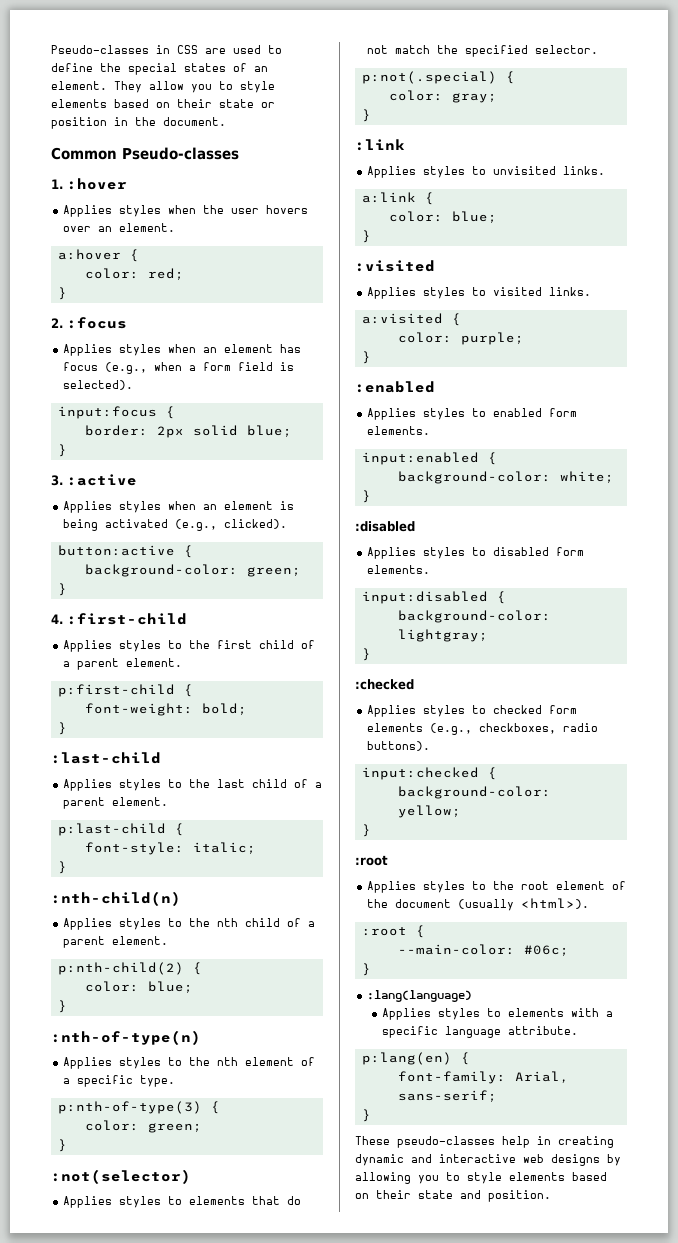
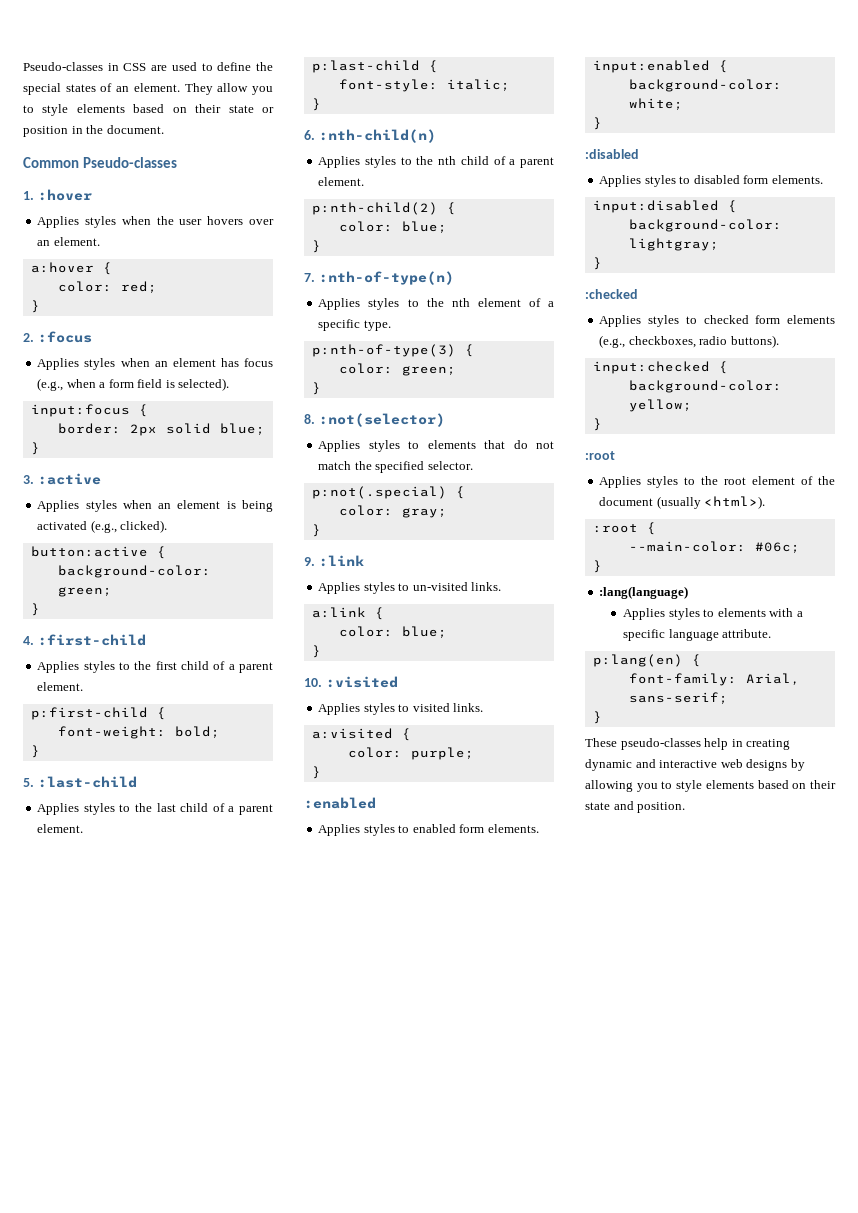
- :last-child
+ 5. :last-child
- :nth-child(n)
+ 6. :nth-child(n)
- :nth-of-type(n)
+ 7. :nth-of-type(n)
- :not(selector)
+ 8. :not(selector)
- :link
+ 9. :link
- Applies styles to unvisited links.
+ Applies styles to un-visited links.
- :visited
+ 10. :visited

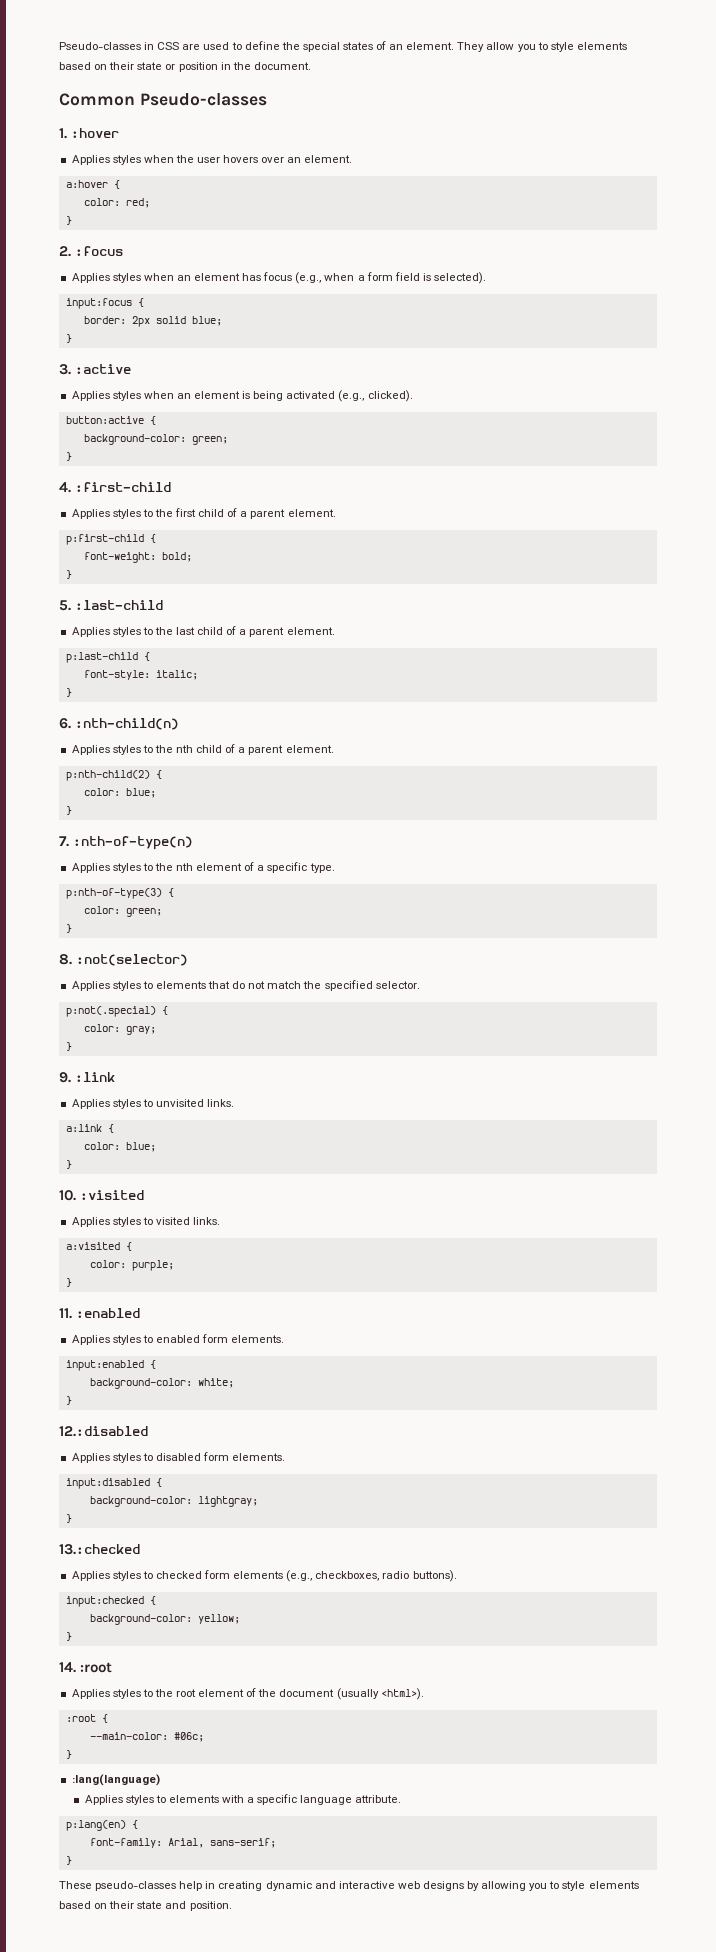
- Applies styles to un-visited links.
+ Applies styles to unvisited links.
- :enabled
+ 11. :enabled
- :disabled
+ 12.:disabled
- :checked
+ 13.:checked
  background-color: yellow;
  }
- :root
+ 14. :root

